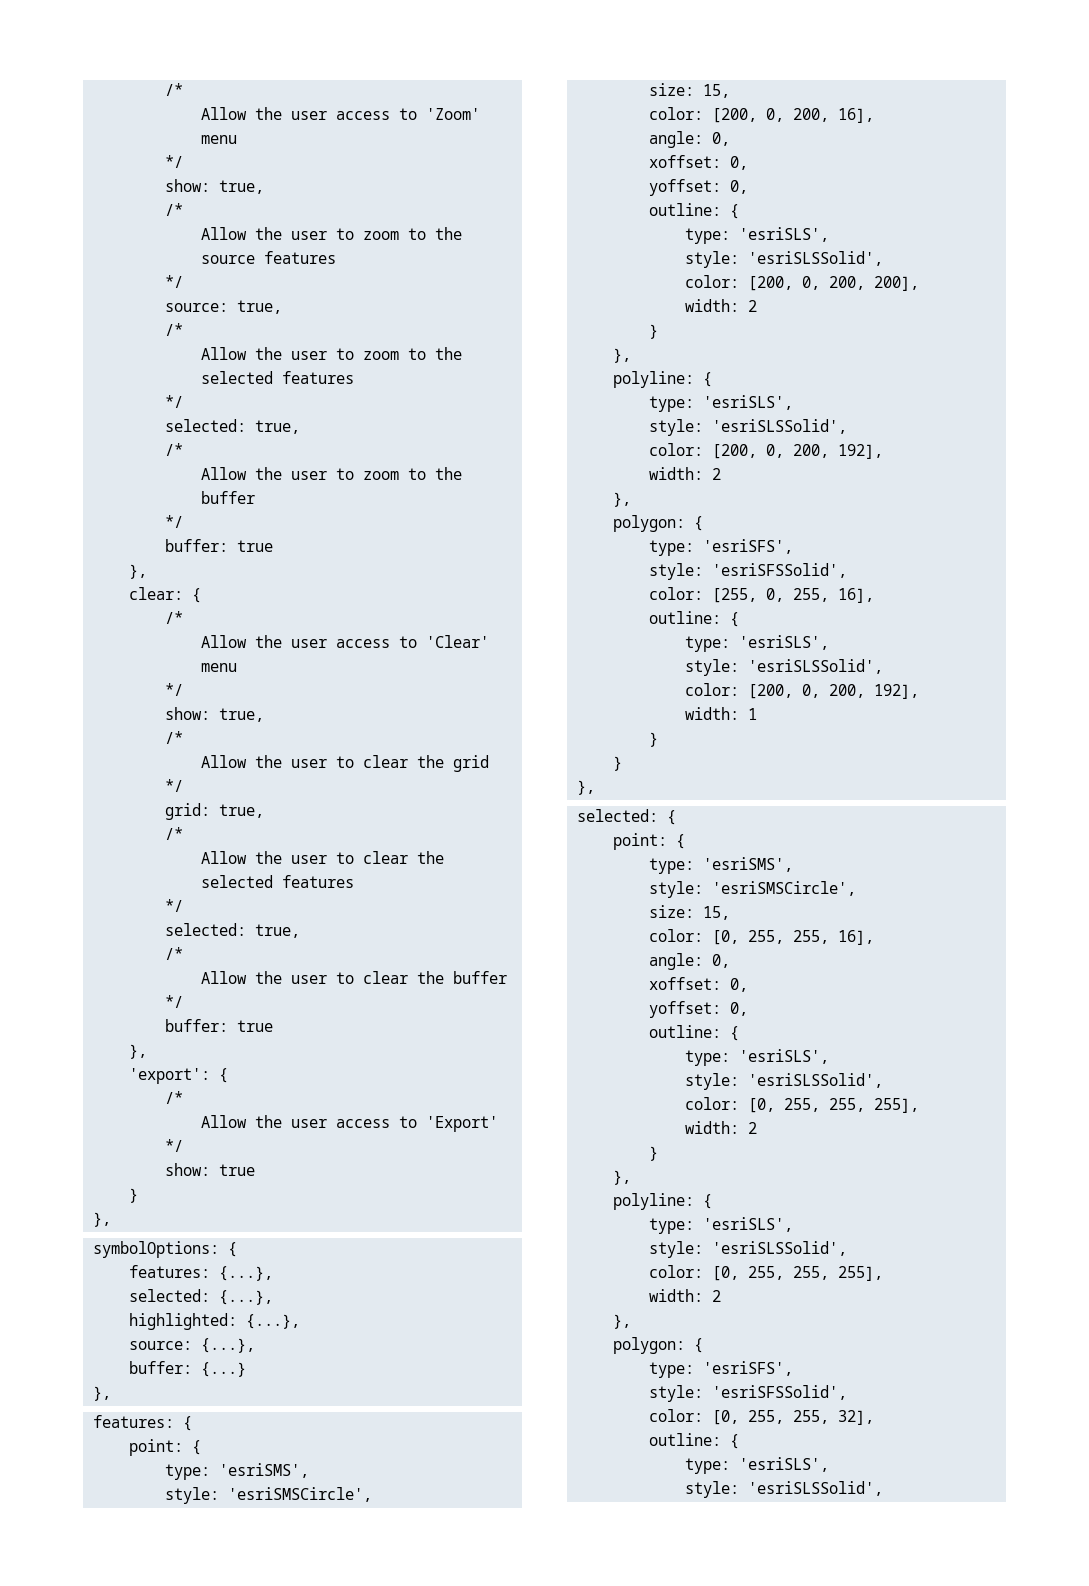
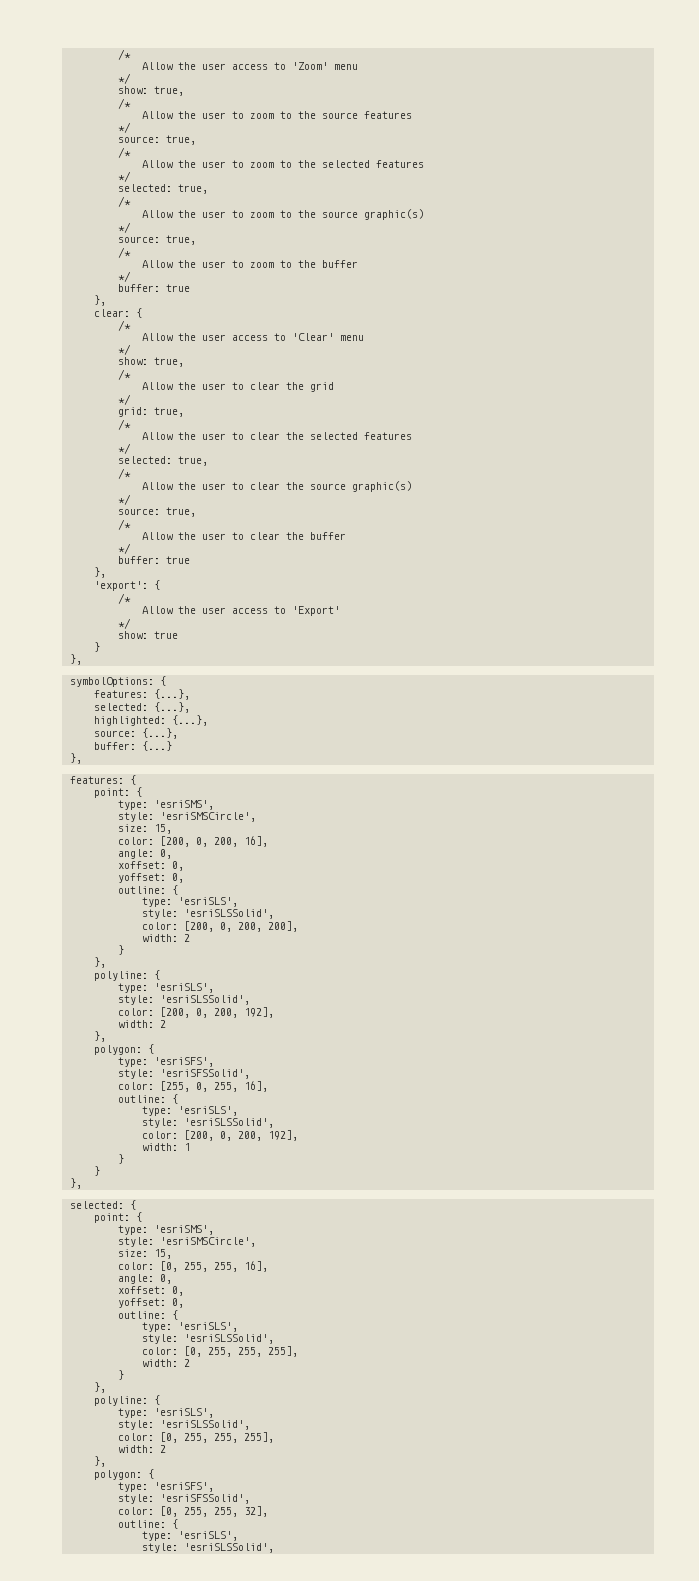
+ Allow the user to zoom to the source graphic(s)
+ */
+ source: true,
+ /*
+ Allow the user to clear the source graphic(s)
+ */
+ source: true,
+ /*

